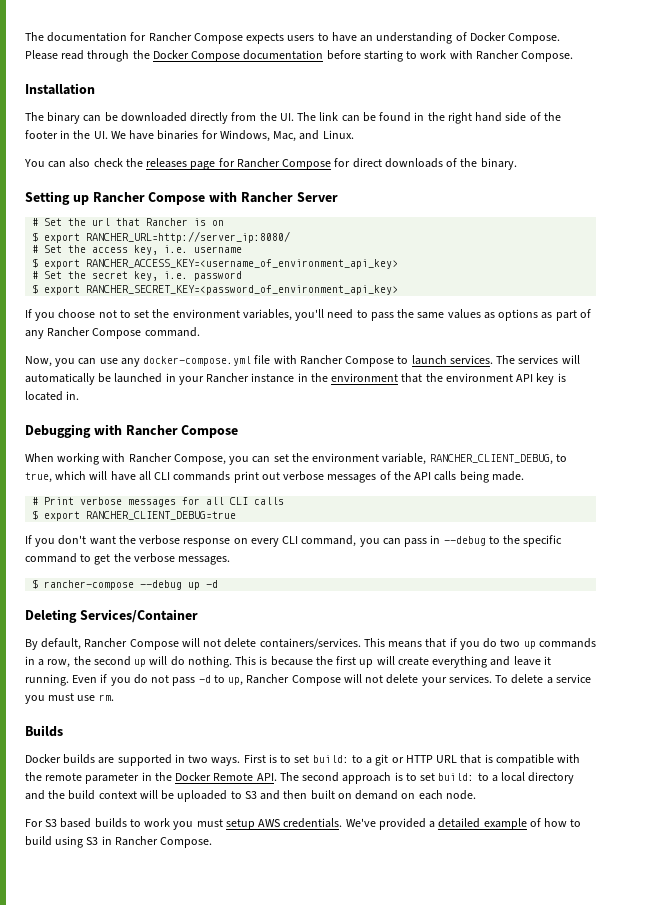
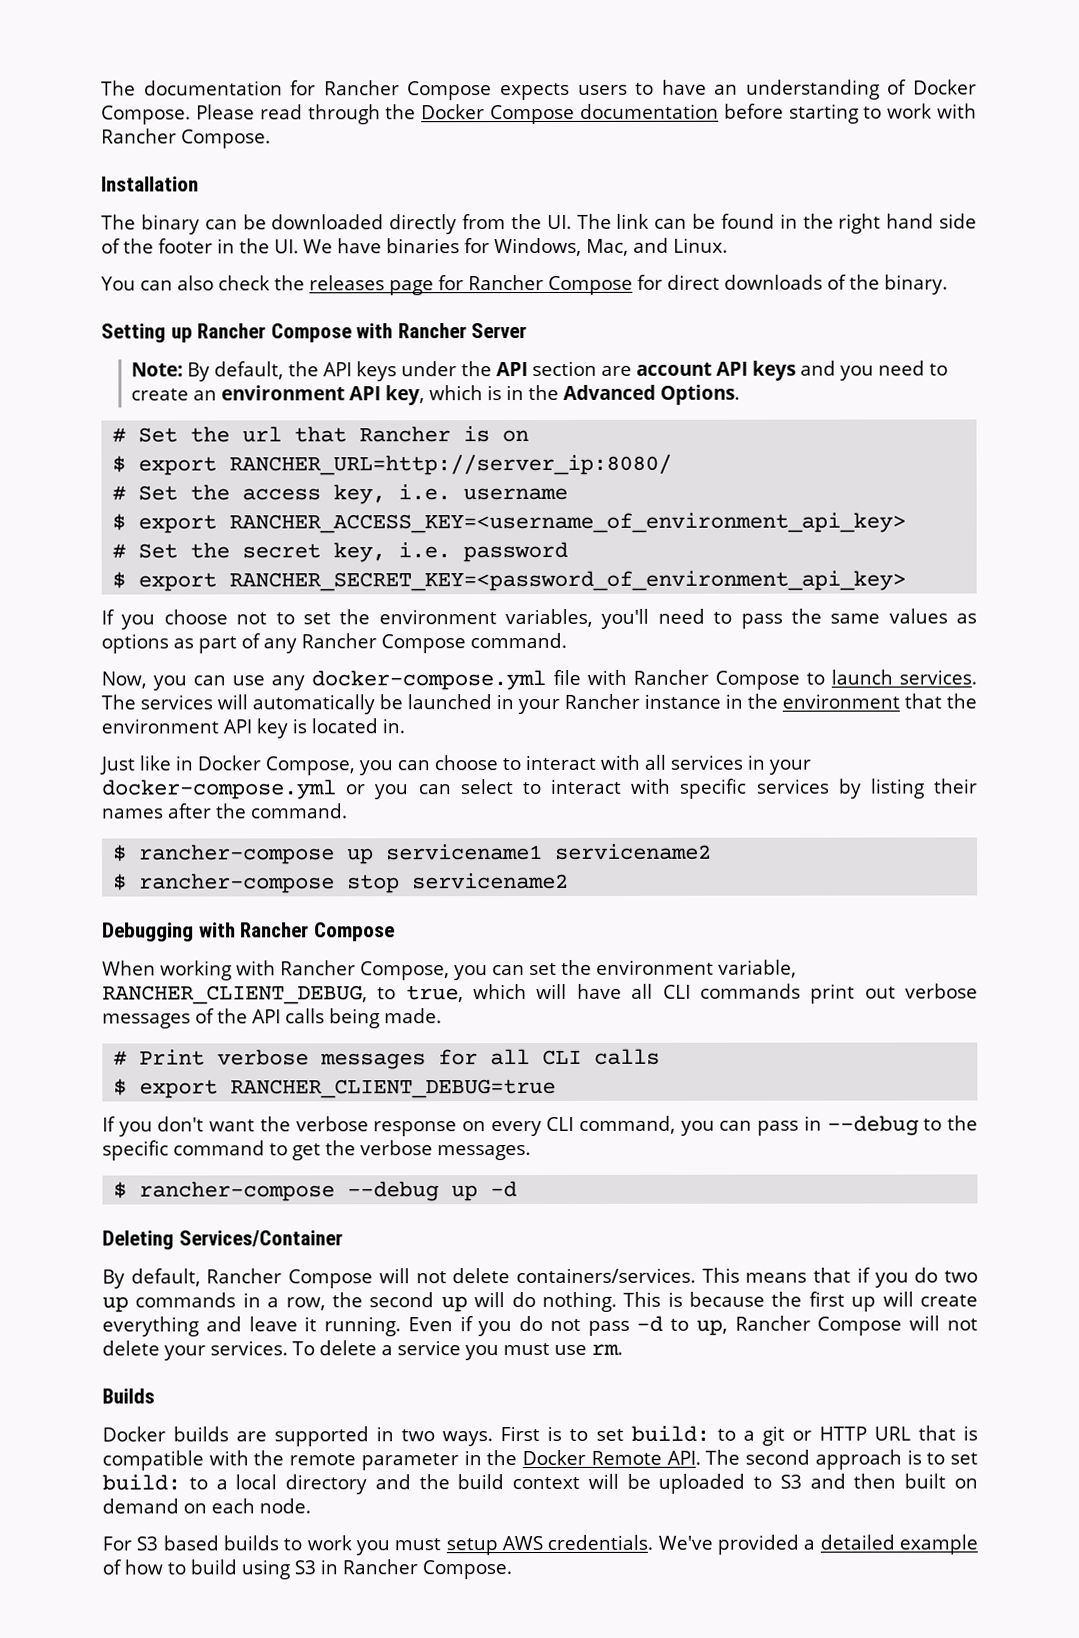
+ Note: By default, the API keys under the API section are account API keys and you need to create an environment API key, which is in the Advanced Options.
+ Just like in Docker Compose, you can choose to interact with all services in your docker-compose.yml or you can select to interact with specific services by listing their names after the command.
+ $ rancher-compose up servicename1 servicename2
+ $ rancher-compose stop servicename2

